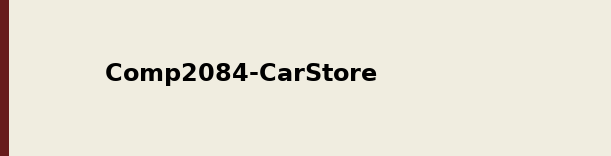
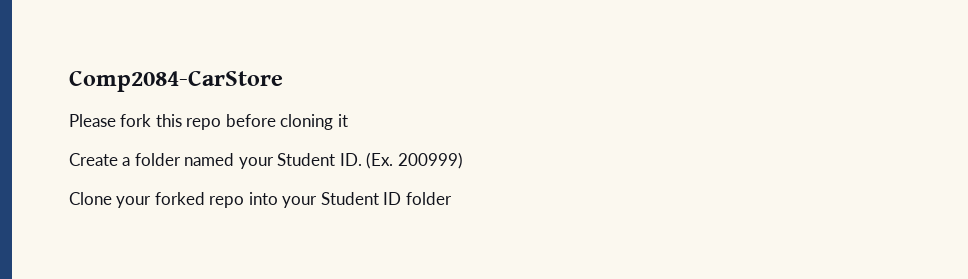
+ Please fork this repo before cloning it
+ Create a folder named your Student ID. (Ex. 200999)
+ Clone your forked repo into your Student ID folder

